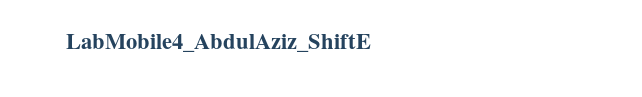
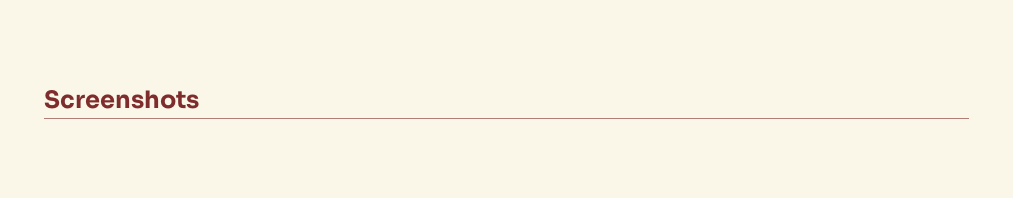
- LabMobile4_AbdulAziz_ShiftE
+ Screenshots

